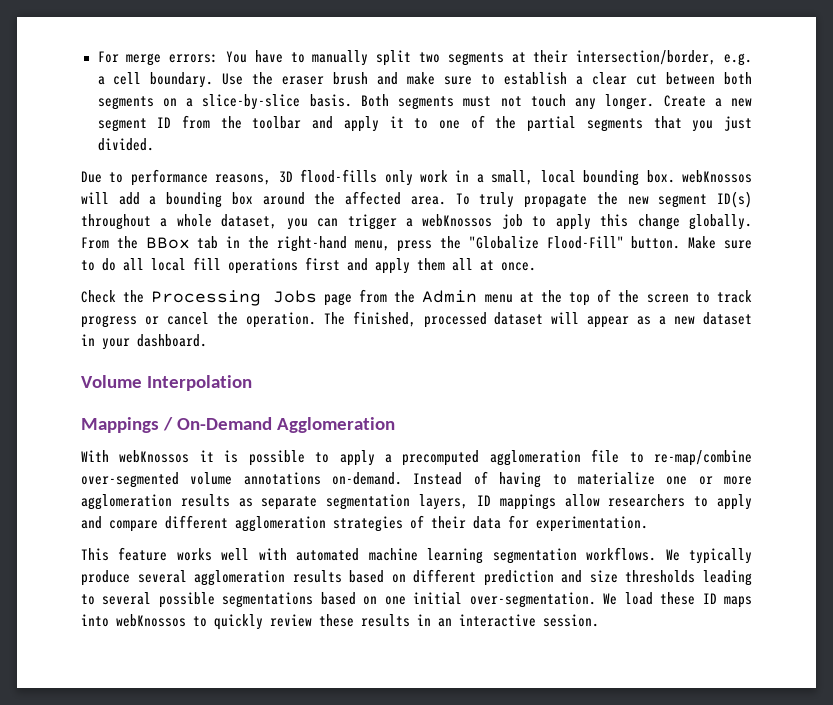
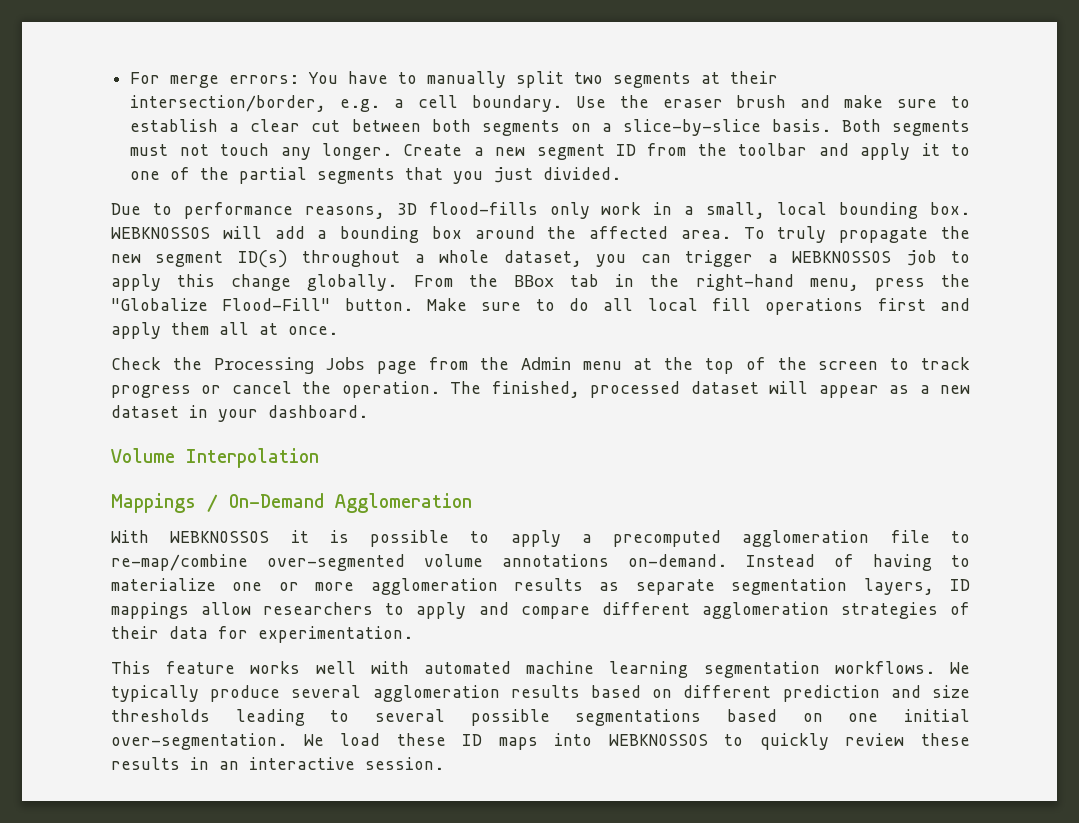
- Due to performance reasons, 3D flood-fills only work in a small, local bounding box. webKnossos will add a bounding box around the affected area.
+ Due to performance reasons, 3D flood-fills only work in a small, local bounding box. WEBKNOSSOS will add a bounding box around the affected area.
- To truly propagate the new segment ID(s) throughout a whole dataset, you can trigger a webKnossos job to apply this change globally.
+ To truly propagate the new segment ID(s) throughout a whole dataset, you can trigger a WEBKNOSSOS job to apply this change globally.
- With webKnossos it is possible to apply a precomputed agglomeration file to re-map/combine over-segmented volume annotations on-demand.
+ With WEBKNOSSOS it is possible to apply a precomputed agglomeration file to re-map/combine over-segmented volume annotations on-demand.
- We load these ID maps into webKnossos to quickly review these results in an interactive session.
+ We load these ID maps into WEBKNOSSOS to quickly review these results in an interactive session.

